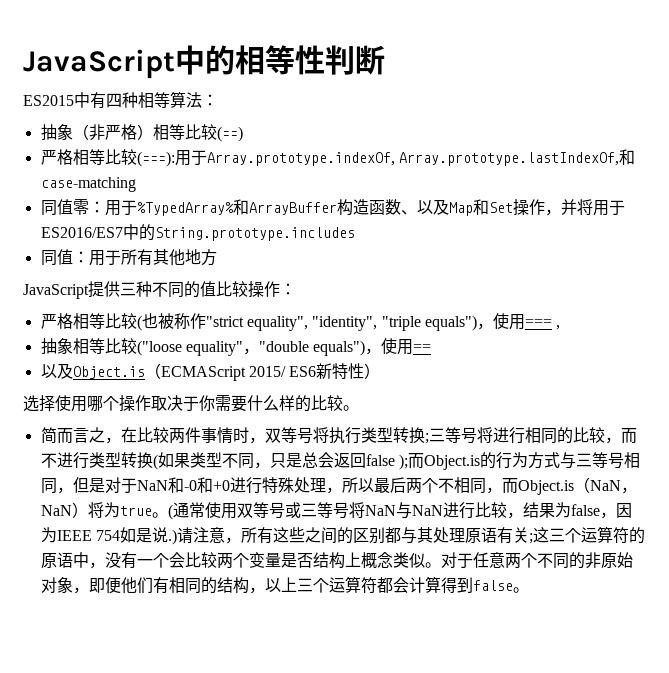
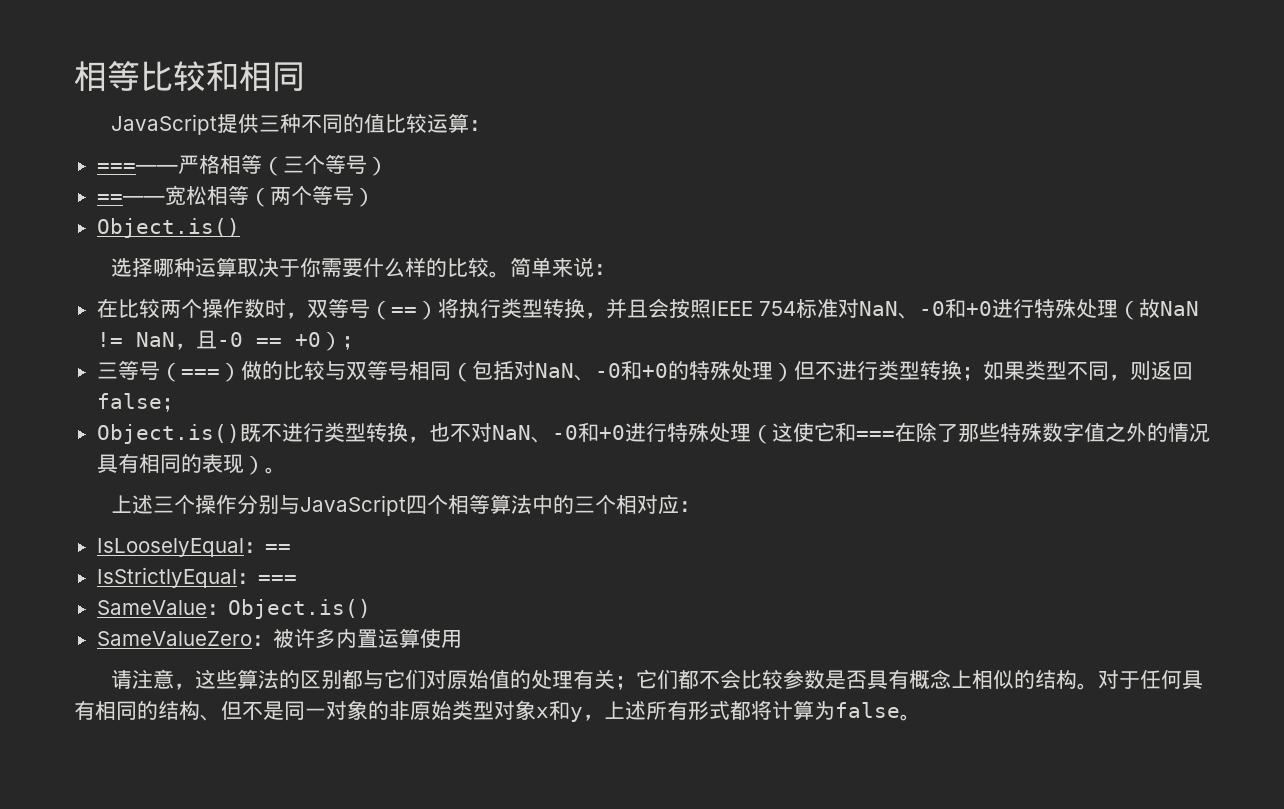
- JavaScript中的相等性判断
- ES2015中有四种相等算法：
- 抽象（非严格）相等比较(==)
- 严格相等比较(===):用于Array.prototype.indexOf, Array.prototype.lastIndexOf,和case-matching
- 同值零：用于%TypedArray%和ArrayBuffer构造函数、以及Map和Set操作，并将用于ES2016/ES7中的String.prototype.includes
- 同值：用于所有其他地方
+ 相等比较和相同
- JavaScript提供三种不同的值比较操作：
- 严格相等比较(也被称作"strict equality", "identity", "triple equals")，使用=== ,
- 抽象相等比较("loose equality"，"double equals")，使用==
- 以及Object.is（ECMAScript 2015/ ES6新特性）
- 选择使用哪个操作取决于你需要什么样的比较。
- 简而言之，在比较两件事情时，双等号将执行类型转换;三等号将进行相同的比较，而不进行类型转换(如果类型不同，只是总会返回false );而Object.is的行为方式与三等号相同，但是对于NaN和-0和+0进行特殊处理，所以最后两个不相同，而Object.is（NaN，NaN）将为true。(通常使用双等号或三等号将NaN与NaN进行比较，结果为false，因为IEEE 754如是说.)请注意，所有这些之间的区别都与其处理原语有关;这三个运算符的原语中，没有一个会比较两个变量是否结构上概念类似。对于任意两个不同的非原始对象，即便他们有相同的结构，以上三个运算符都会计算得到false。
+ JavaScript提供三种不同的值比较运算：
+ ===——严格相等（三个等号）
+ ==——宽松相等（两个等号）
+ Object.is()
+ 选择哪种运算取决于你需要什么样的比较。简单来说：
+ 在比较两个操作数时，双等号（==）将执行类型转换，并且会按照IEEE 754标准对NaN、-0和+0进行特殊处理（故NaN != NaN，且-0 == +0）；
+ 三等号（===）做的比较与双等号相同（包括对NaN、-0和+0的特殊处理）但不进行类型转换；如果类型不同，则返回false；
+ Object.is()既不进行类型转换，也不对NaN、-0和+0进行特殊处理（这使它和===在除了那些特殊数字值之外的情况具有相同的表现）。
+ 上述三个操作分别与JavaScript四个相等算法中的三个相对应：
+ IsLooselyEqual：==
+ IsStrictlyEqual：===
+ SameValue：Object.is()
+ SameValueZero：被许多内置运算使用
+ 请注意，这些算法的区别都与它们对原始值的处理有关；它们都不会比较参数是否具有概念上相似的结构。对于任何具有相同的结构、但不是同一对象的非原始类型对象x和y，上述所有形式都将计算为false。

